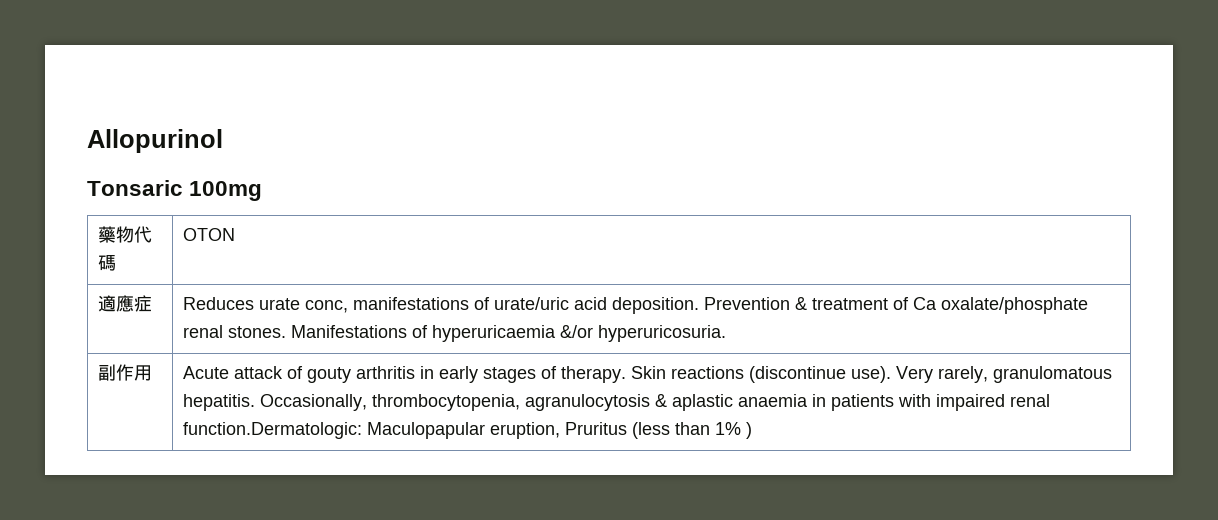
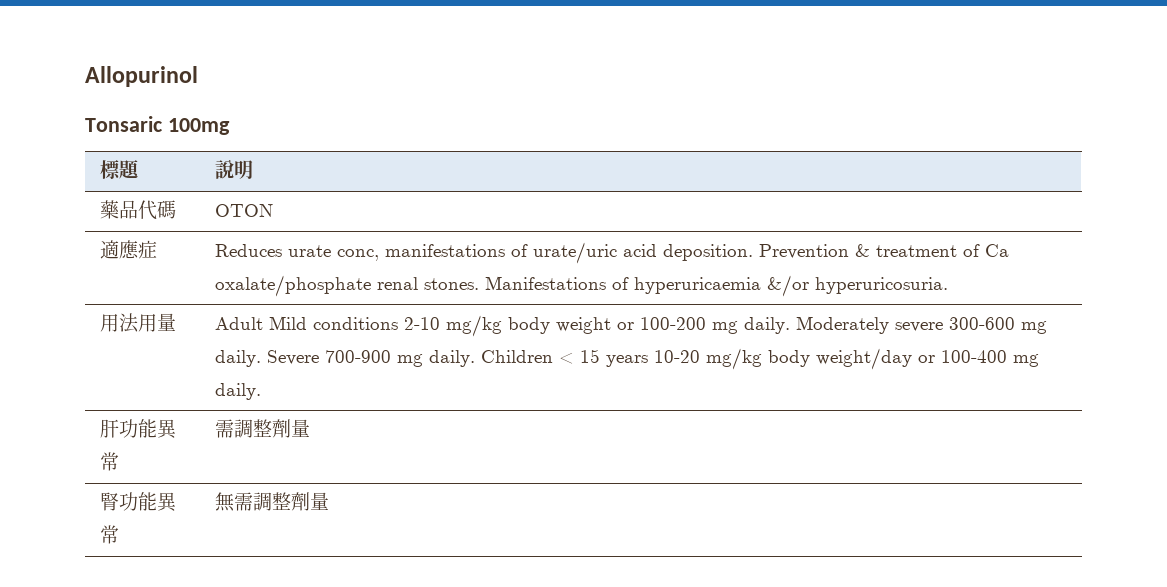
+ 標題 | 說明
- 藥物代碼 | OTON
+ 藥品代碼 | OTON
- 副作用 | Acute attack of gouty arthritis in early stages of therapy. Skin reactions (discontinue use). Very rarely, granulomatous hepatitis. Occasionally, thrombocytopenia, agranulocytosis & aplastic anaemia in patients with impaired renal function.Dermatologic: Maculopapular eruption, Pruritus (less than 1% )
+ 用法用量 | Adult Mild conditions 2-10 mg/kg body weight or 100-200 mg daily. Moderately severe 300-600 mg daily. Severe 700-900 mg daily. Children < 15 years 10-20 mg/kg body weight/day or 100-400 mg daily.
+ 肝功能異常 | 需調整劑量
+ 腎功能異常 | 無需調整劑量

